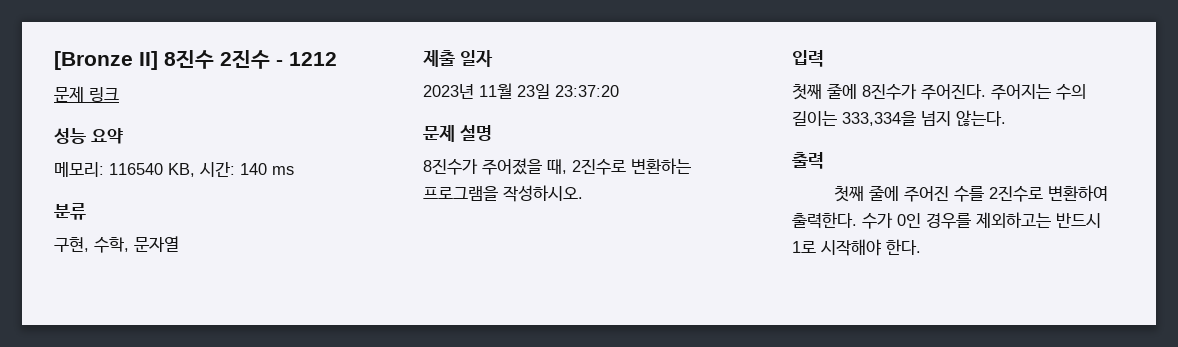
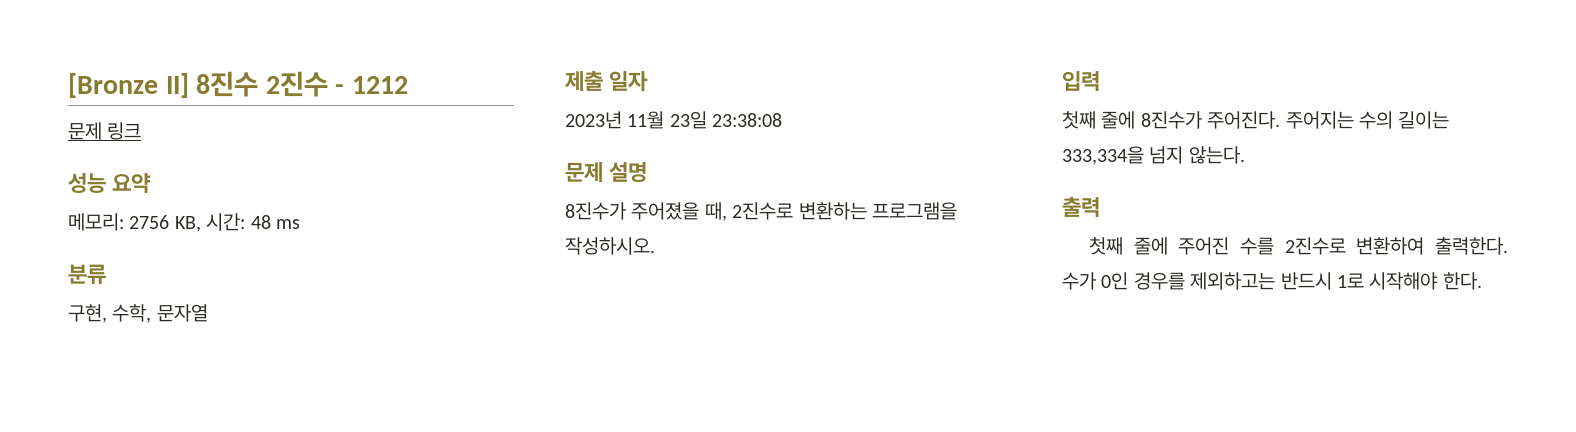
- 메모리: 116540 KB, 시간: 140 ms
+ 메모리: 2756 KB, 시간: 48 ms
- 2023년 11월 23일 23:37:20
+ 2023년 11월 23일 23:38:08

